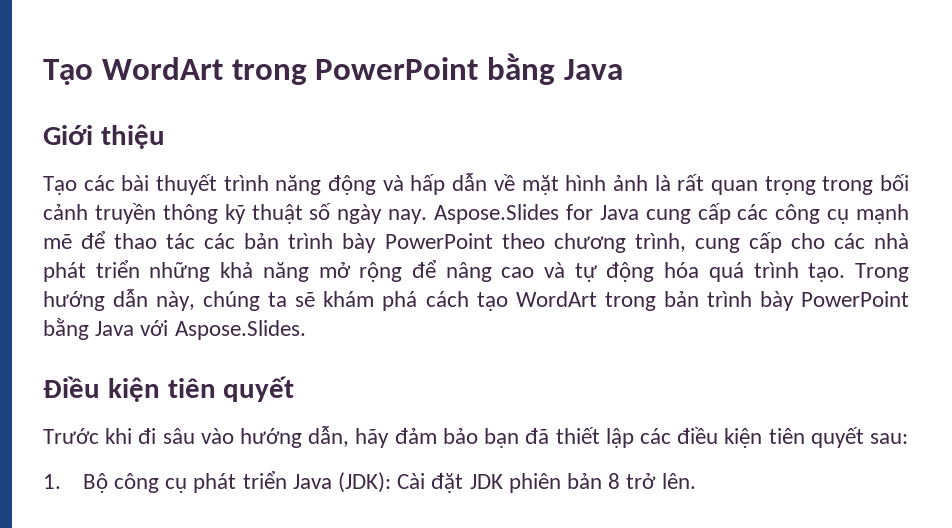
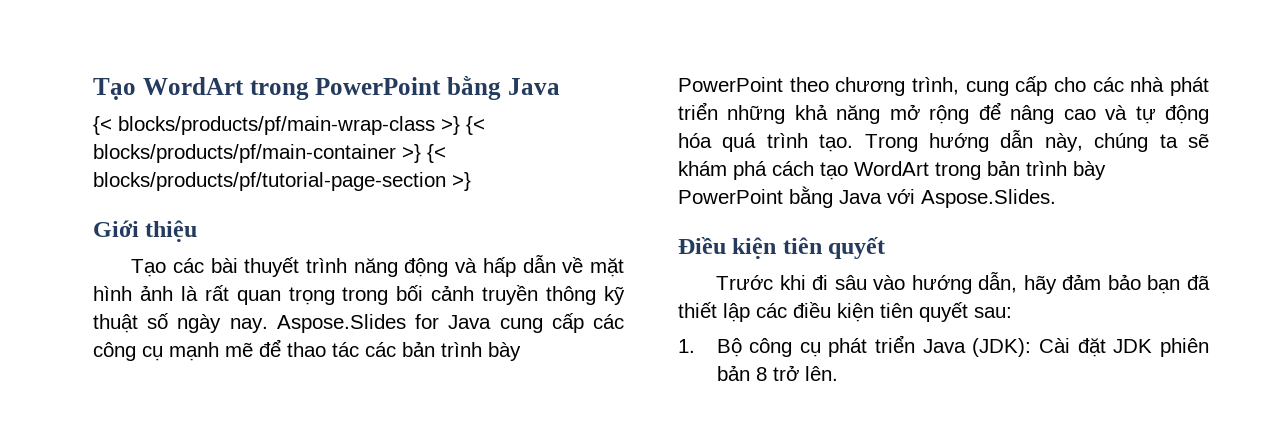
+ {< blocks/products/pf/main-wrap-class >} {< blocks/products/pf/main-container >} {< blocks/products/pf/tutorial-page-section >}

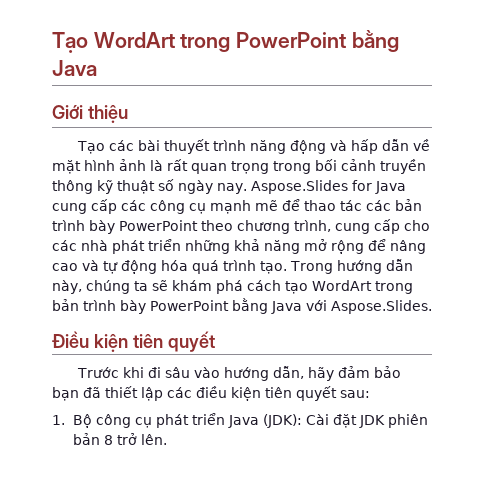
- {< blocks/products/pf/main-wrap-class >} {< blocks/products/pf/main-container >} {< blocks/products/pf/tutorial-page-section >}

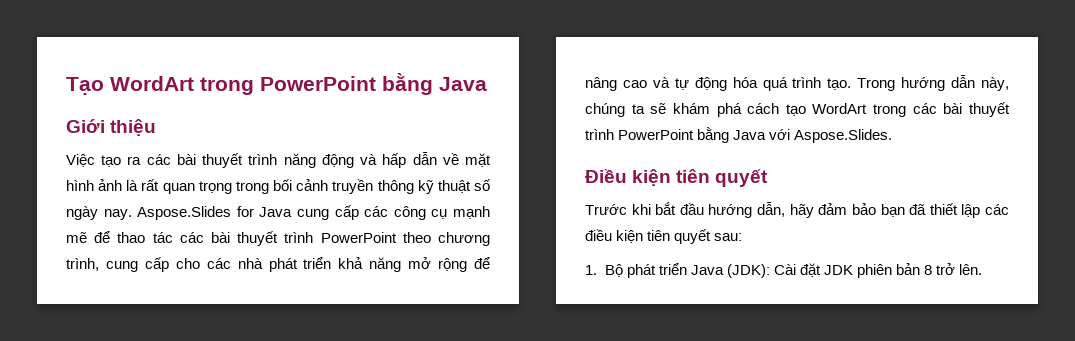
- Tạo các bài thuyết trình năng động và hấp dẫn về mặt hình ảnh là rất quan trọng trong bối cảnh truyền thông kỹ thuật số ngày nay.
+ Việc tạo ra các bài thuyết trình năng động và hấp dẫn về mặt hình ảnh là rất quan trọng trong bối cảnh truyền thông kỹ thuật số ngày nay.
- Aspose.Slides for Java cung cấp các công cụ mạnh mẽ để thao tác các bản trình bày PowerPoint theo chương trình, cung cấp cho các nhà phát triển những khả năng mở rộng để nâng cao và tự động hóa quá trình tạo.
+ Aspose.Slides for Java cung cấp các công cụ mạnh mẽ để thao tác các bài thuyết trình PowerPoint theo chương trình, cung cấp cho các nhà phát triển khả năng mở rộng để nâng cao và tự động hóa quá trình tạo.
- Trong hướng dẫn này, chúng ta sẽ khám phá cách tạo WordArt trong bản trình bày PowerPoint bằng Java với Aspose.Slides.
+ Trong hướng dẫn này, chúng ta sẽ khám phá cách tạo WordArt trong các bài thuyết trình PowerPoint bằng Java với Aspose.Slides.
- Trước khi đi sâu vào hướng dẫn, hãy đảm bảo bạn đã thiết lập các điều kiện tiên quyết sau:
+ Trước khi bắt đầu hướng dẫn, hãy đảm bảo bạn đã thiết lập các điều kiện tiên quyết sau:
- 1. Bộ công cụ phát triển Java (JDK): Cài đặt JDK phiên bản 8 trở lên.
+ 1. Bộ phát triển Java (JDK): Cài đặt JDK phiên bản 8 trở lên.

